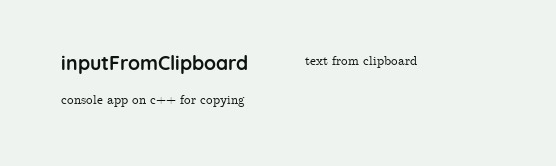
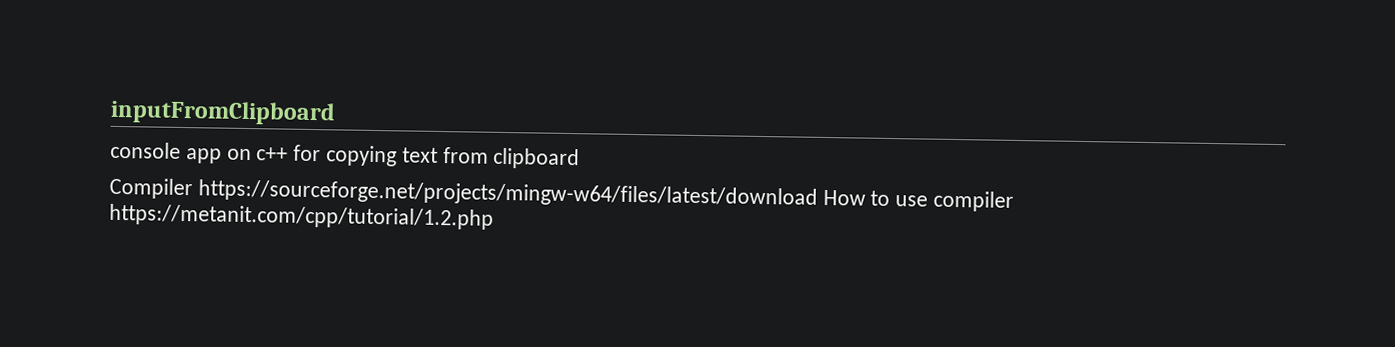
+ Compiler https://sourceforge.net/projects/mingw-w64/files/latest/download How to use compiler https://metanit.com/cpp/tutorial/1.2.php

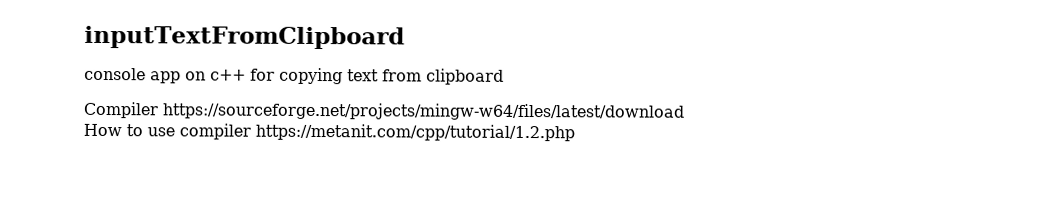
- inputFromClipboard
+ inputTextFromClipboard
- Compiler https://sourceforge.net/projects/mingw-w64/files/latest/download How to use compiler https://metanit.com/cpp/tutorial/1.2.php
+ Compiler https://sourceforge.net/projects/mingw-w64/files/latest/download
+ How to use compiler https://metanit.com/cpp/tutorial/1.2.php

